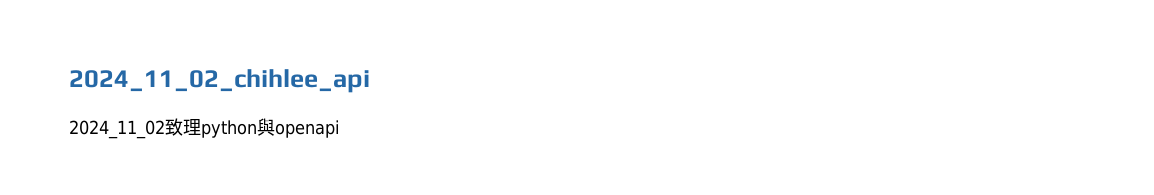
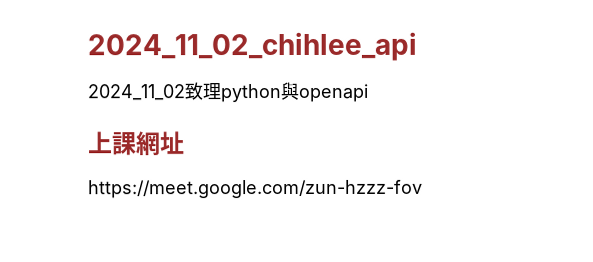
+ 上課網址
+ https://meet.google.com/zun-hzzz-fov

